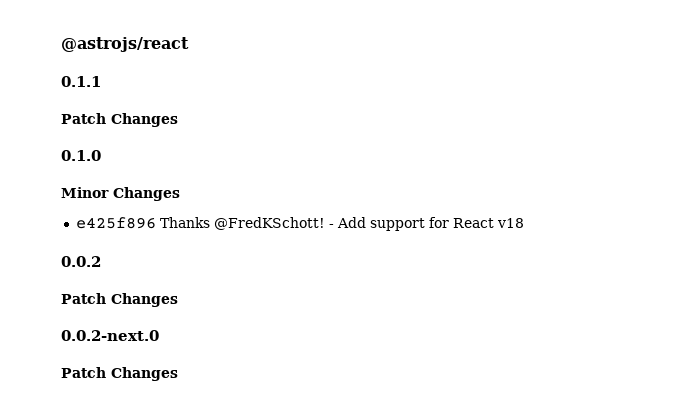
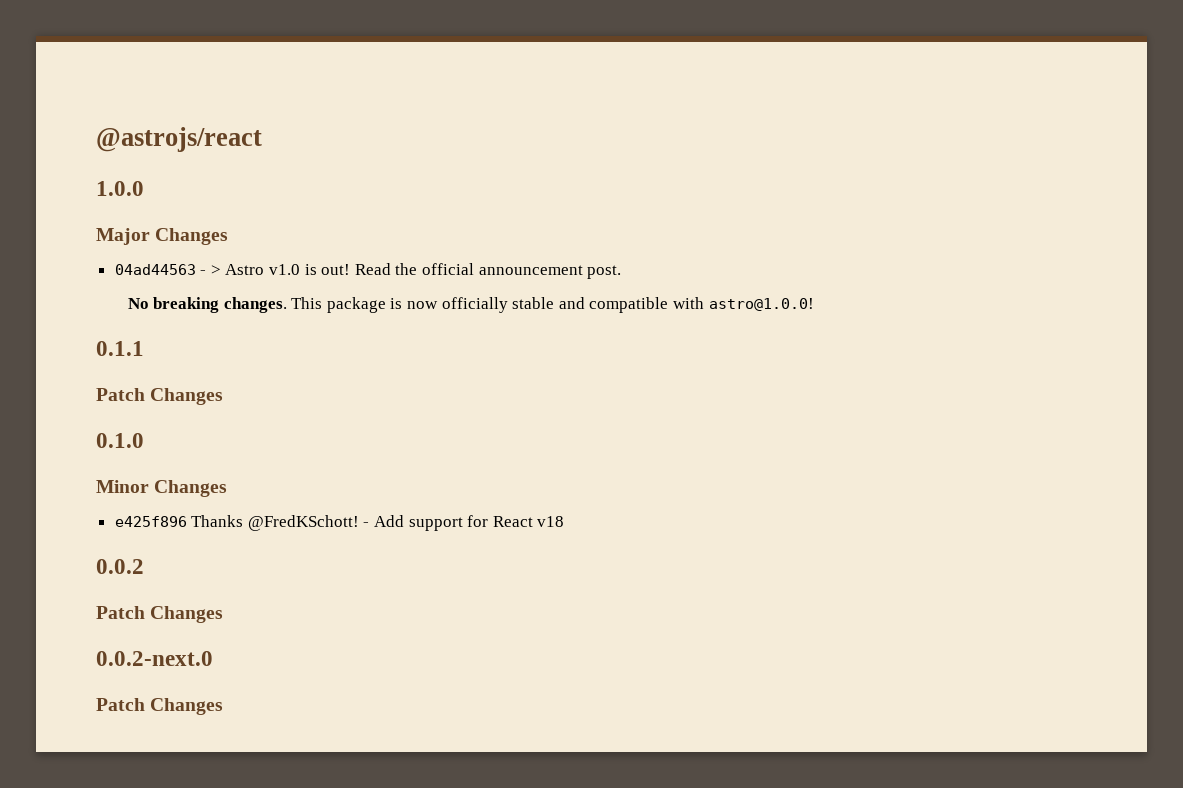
+ 1.0.0
+ Major Changes
+ 04ad44563 - > Astro v1.0 is out! Read the official announcement post.
+ No breaking changes. This package is now officially stable and compatible with astro@1.0.0!

